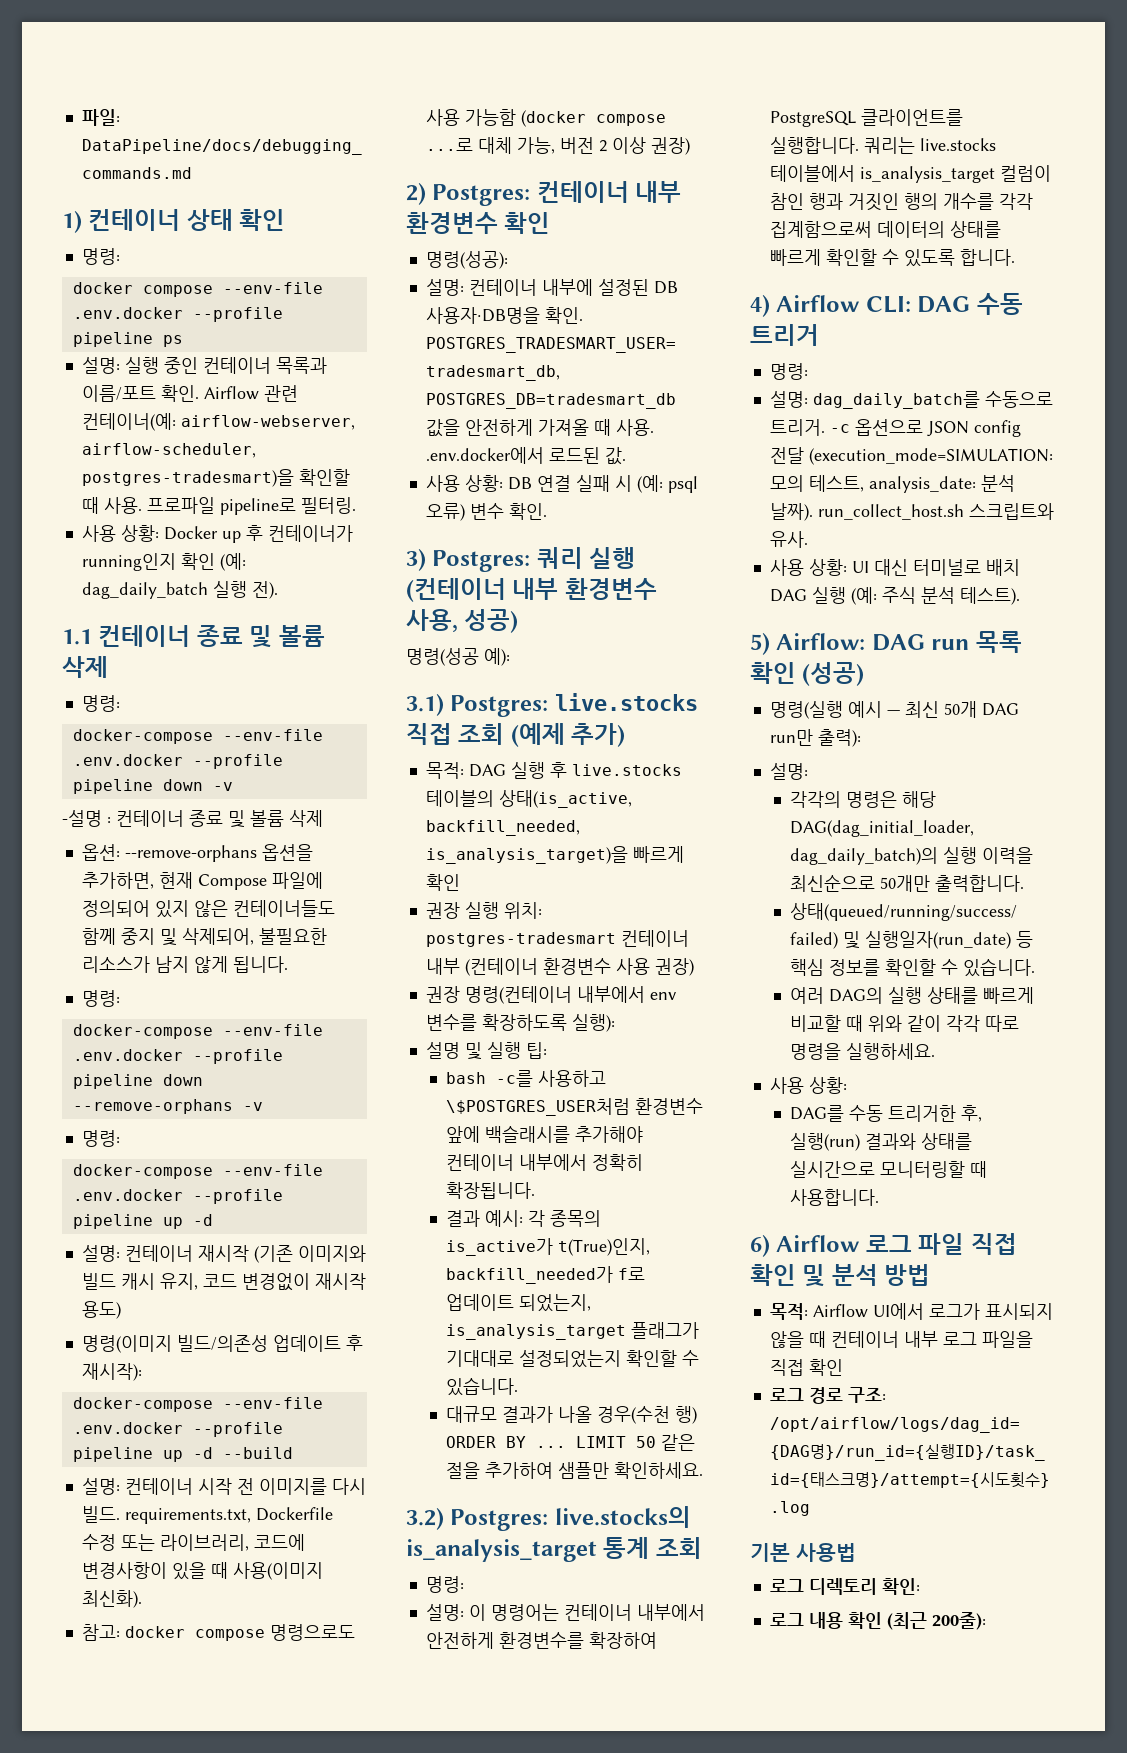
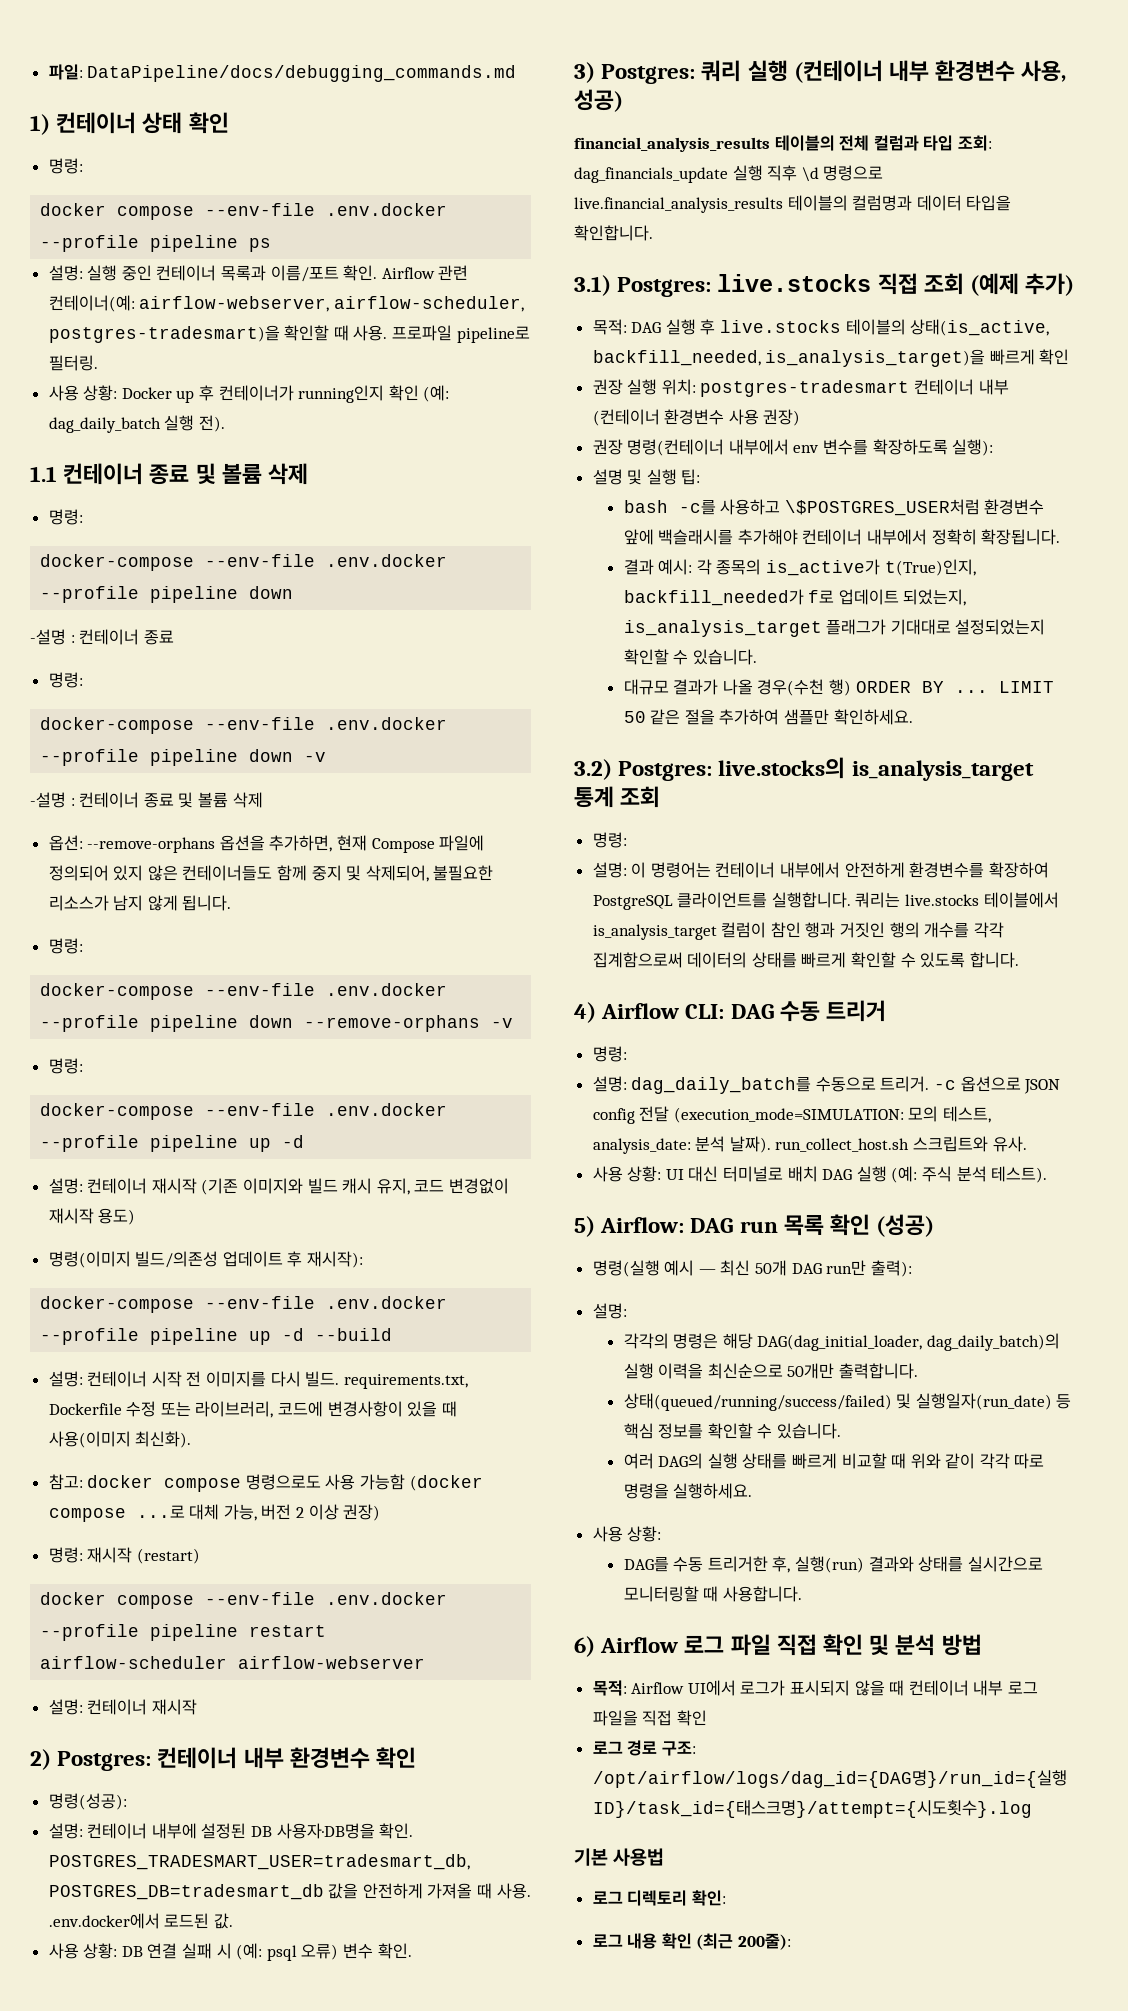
  1.1 컨테이너 종료 및 볼륨 삭제
+ 명령:
+ docker-compose --env-file .env.docker --profile pipeline down
+ -설명 : 컨테이너 종료
+ 명령: 재시작 (restart)
+ docker compose --env-file .env.docker --profile pipeline restart airflow-scheduler airflow-webserver
+ 설명: 컨테이너 재시작
- 명령(성공 예):
+ financial_analysis_results 테이블의 전체 컬럼과 타입 조회: dag_financials_update 실행 직후 \d 명령으로 live.financial_analysis_results 테이블의 컬럼명과 데이터 타입을 확인합니다.

